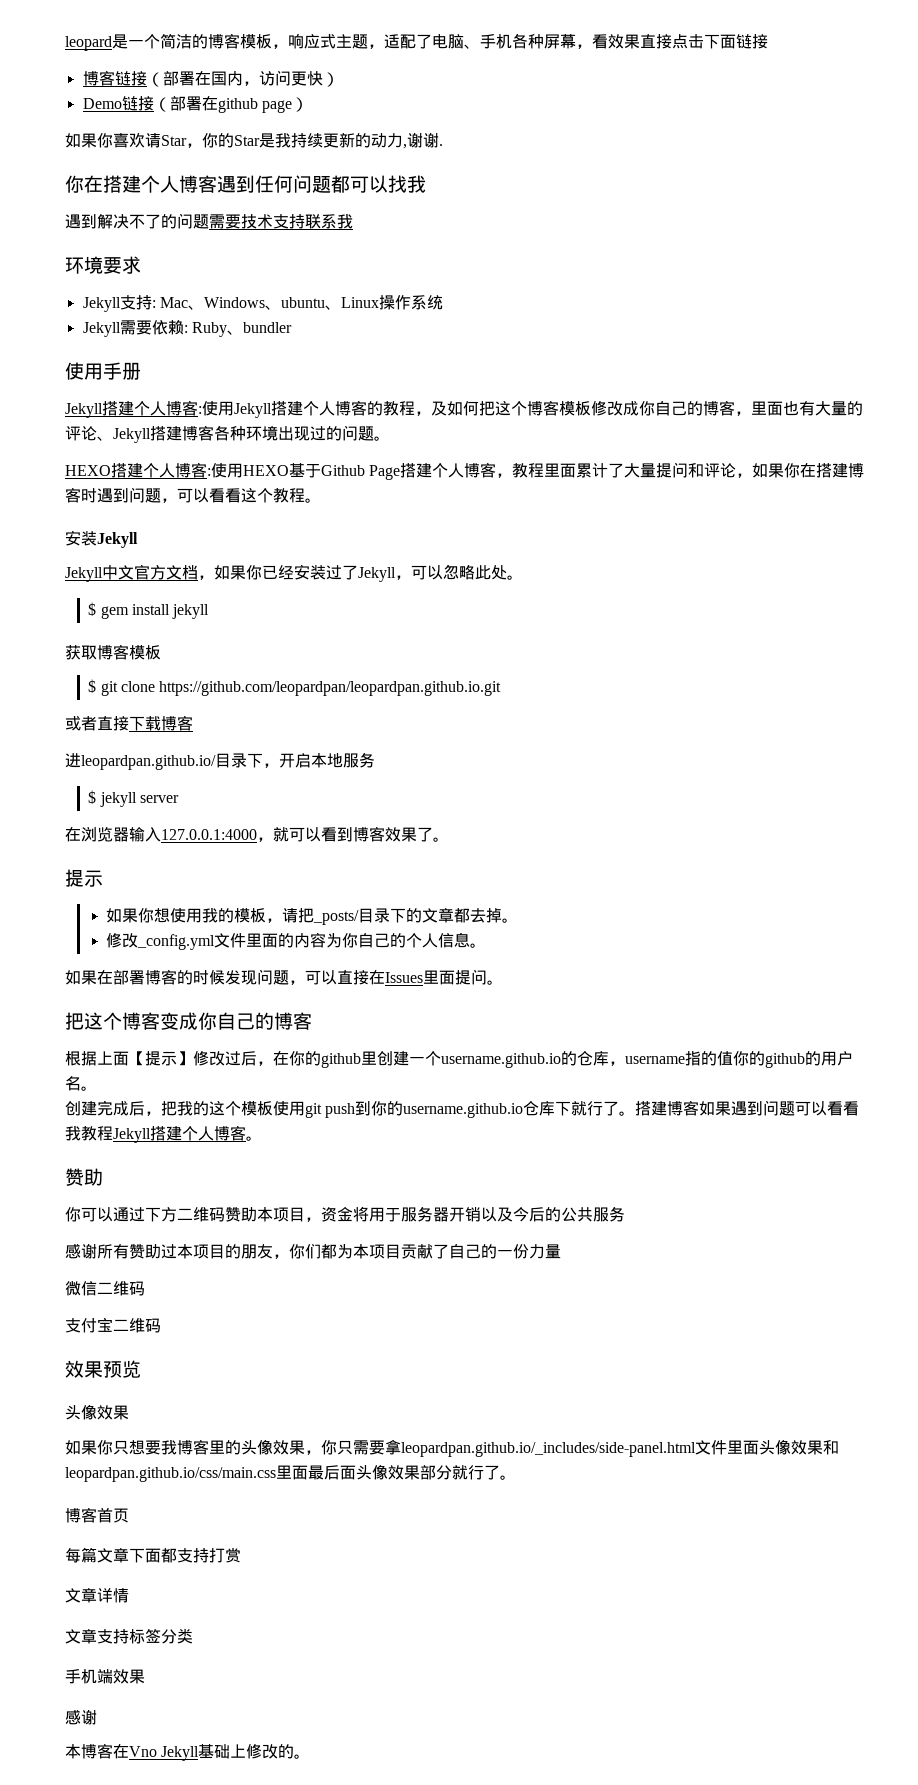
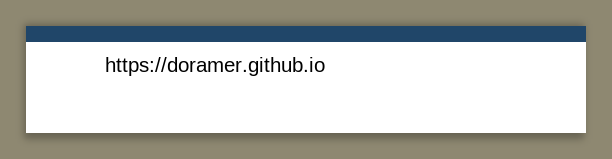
- leopard是一个简洁的博客模板，响应式主题，适配了电脑、手机各种屏幕，看效果直接点击下面链接
- 博客链接（部署在国内，访问更快）
- Demo链接（部署在github page）
- 如果你喜欢请Star，你的Star是我持续更新的动力,谢谢.
- 你在搭建个人博客遇到任何问题都可以找我
- 遇到解决不了的问题需要技术支持联系我
- 环境要求
- Jekyll支持: Mac、Windows、ubuntu、Linux操作系统
- Jekyll需要依赖: Ruby、bundler
- 使用手册
- Jekyll搭建个人博客:使用Jekyll搭建个人博客的教程，及如何把这个博客模板修改成你自己的博客，里面也有大量的评论、Jekyll搭建博客各种环境出现过的问题。
- HEXO搭建个人博客:使用HEXO基于Github Page搭建个人博客，教程里面累计了大量提问和评论，如果你在搭建博客时遇到问题，可以看看这个教程。
- 安装Jekyll
- Jekyll中文官方文档，如果你已经安装过了Jekyll，可以忽略此处。
- $ gem install jekyll
- 获取博客模板
- $ git clone https://github.com/leopardpan/leopardpan.github.io.git
- 或者直接下载博客
- 进leopardpan.github.io/目录下，开启本地服务
- $ jekyll server
- 在浏览器输入127.0.0.1:4000，就可以看到博客效果了。
- 提示
- 如果你想使用我的模板，请把_posts/目录下的文章都去掉。
- 修改_config.yml文件里面的内容为你自己的个人信息。
- 如果在部署博客的时候发现问题，可以直接在Issues里面提问。
- 把这个博客变成你自己的博客
- 根据上面【提示】修改过后，在你的github里创建一个username.github.io的仓库，username指的值你的github的用户名。
- 创建完成后，把我的这个模板使用git push到你的username.github.io仓库下就行了。搭建博客如果遇到问题可以看看我教程Jekyll搭建个人博客。
- 赞助
- 你可以通过下方二维码赞助本项目，资金将用于服务器开销以及今后的公共服务
- 感谢所有赞助过本项目的朋友，你们都为本项目贡献了自己的一份力量
- 微信二维码
- 支付宝二维码
- 效果预览
- 头像效果
- 如果你只想要我博客里的头像效果，你只需要拿leopardpan.github.io/_includes/side-panel.html文件里面头像效果和leopardpan.github.io/css/main.css里面最后面头像效果部分就行了。
- 博客首页
- 每篇文章下面都支持打赏
- 文章详情
- 文章支持标签分类
- 手机端效果
- 感谢
- 本博客在Vno Jekyll基础上修改的。
+ https://doramer.github.io

